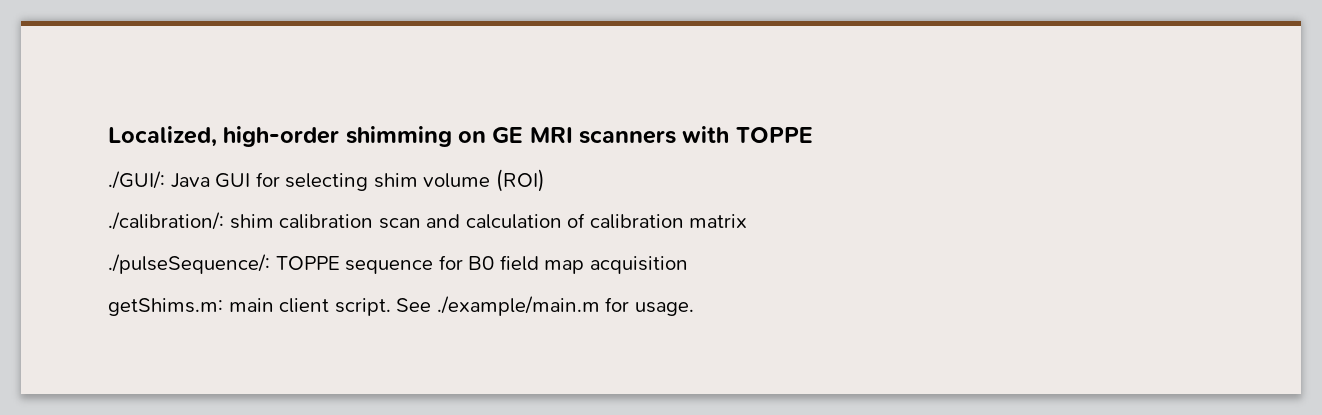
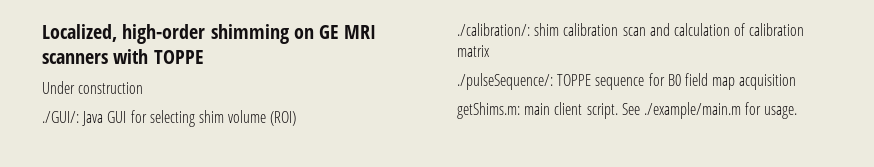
+ Under construction

